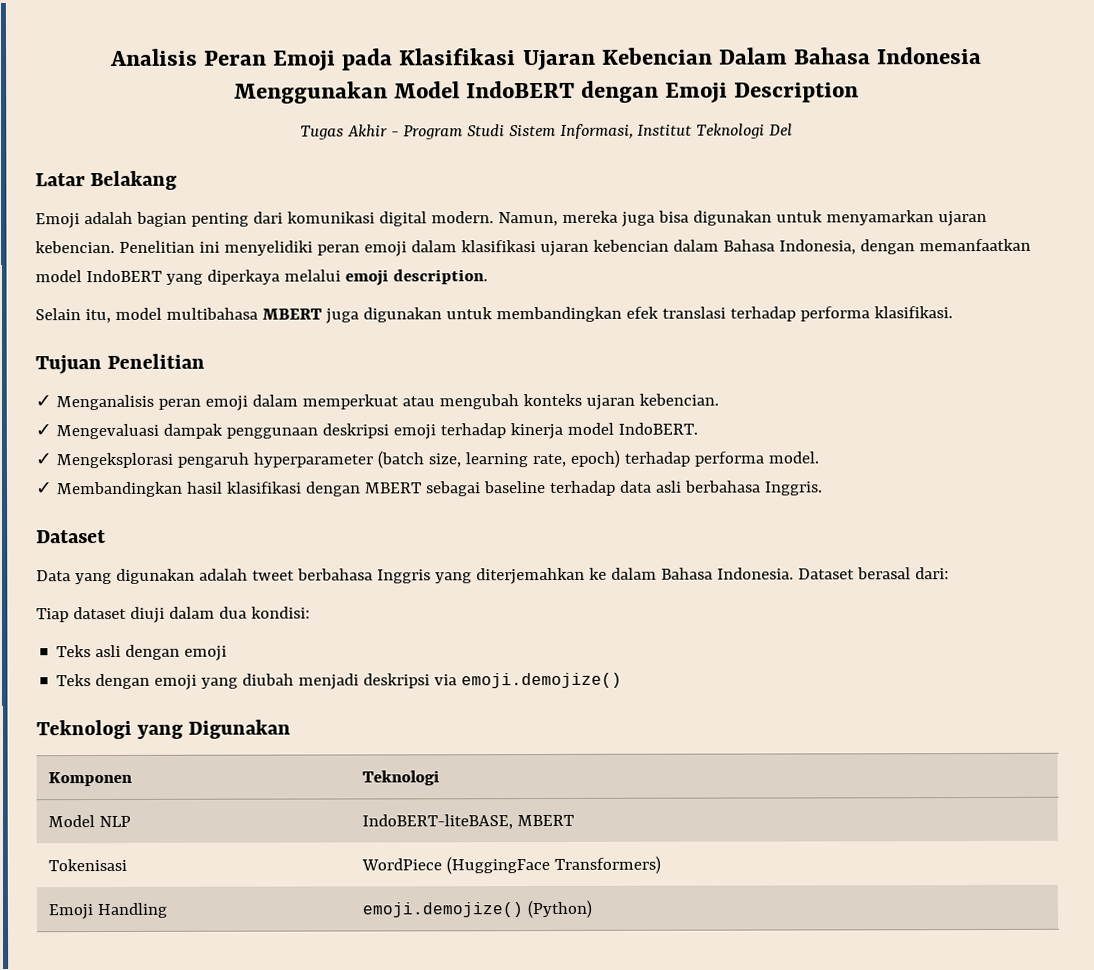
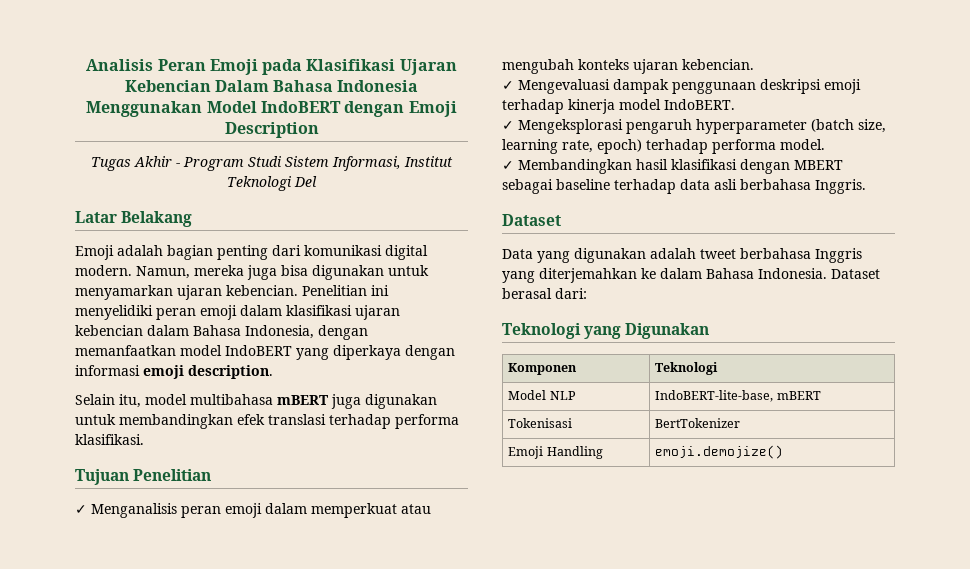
- Penelitian ini menyelidiki peran emoji dalam klasifikasi ujaran kebencian dalam Bahasa Indonesia, dengan memanfaatkan model IndoBERT yang diperkaya melalui emoji description.
+ Penelitian ini menyelidiki peran emoji dalam klasifikasi ujaran kebencian dalam Bahasa Indonesia, dengan memanfaatkan model IndoBERT yang diperkaya dengan informasi emoji description.
- Selain itu, model multibahasa MBERT juga digunakan untuk membandingkan efek translasi terhadap performa klasifikasi.
+ Selain itu, model multibahasa mBERT juga digunakan untuk membandingkan efek translasi terhadap performa klasifikasi.
- Tiap dataset diuji dalam dua kondisi:
- Teks asli dengan emoji
- Teks dengan emoji yang diubah menjadi deskripsi via emoji.demojize()
- Model NLP | IndoBERT-liteBASE, MBERT
+ Model NLP | IndoBERT-lite-base, mBERT
- Tokenisasi | WordPiece (HuggingFace Transformers)
+ Tokenisasi | BertTokenizer
- Emoji Handling | emoji.demojize() (Python)
+ Emoji Handling | emoji.demojize()

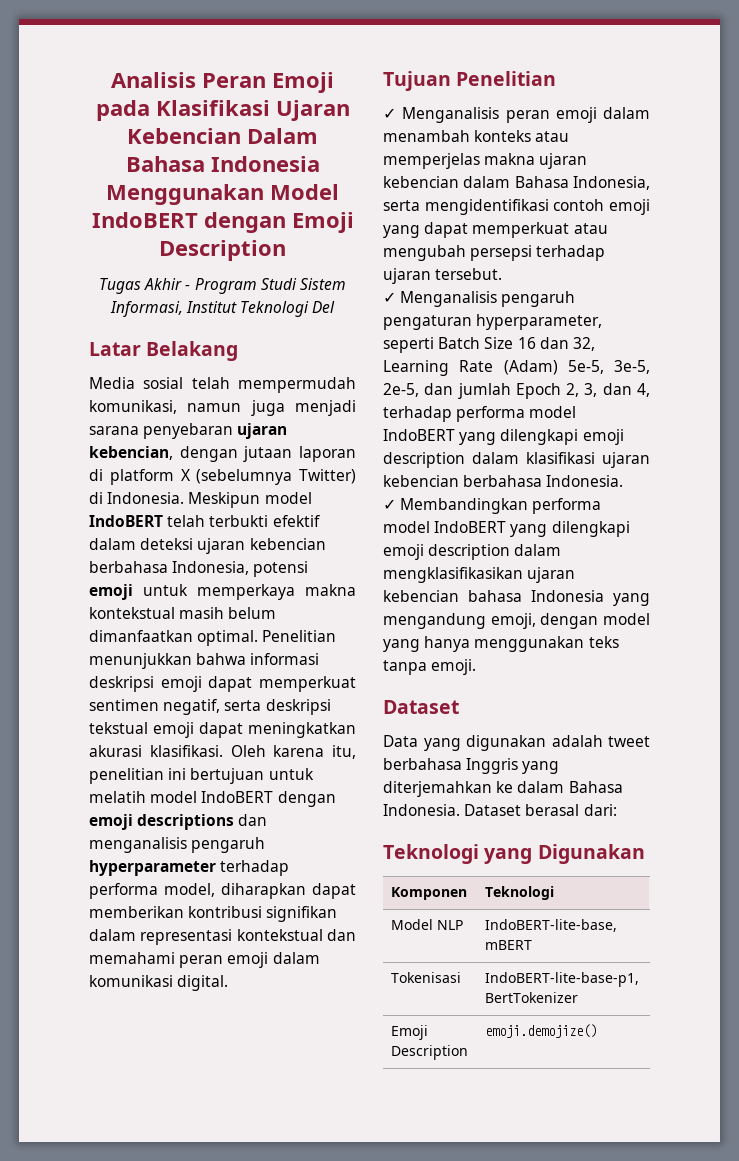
- Emoji adalah bagian penting dari komunikasi digital modern. Namun, mereka juga bisa digunakan untuk menyamarkan ujaran kebencian. Penelitian ini menyelidiki peran emoji dalam klasifikasi ujaran kebencian dalam Bahasa Indonesia, dengan memanfaatkan model IndoBERT yang diperkaya dengan informasi emoji description.
- Selain itu, model multibahasa mBERT juga digunakan untuk membandingkan efek translasi terhadap performa klasifikasi.
+ Media sosial telah mempermudah komunikasi, namun juga menjadi sarana penyebaran ujaran kebencian, dengan jutaan laporan di platform X (sebelumnya Twitter) di Indonesia. Meskipun model IndoBERT telah terbukti efektif dalam deteksi ujaran kebencian berbahasa Indonesia, potensi emoji untuk memperkaya makna kontekstual masih belum dimanfaatkan optimal. Penelitian menunjukkan bahwa informasi deskripsi emoji dapat memperkuat sentimen negatif, serta deskripsi tekstual emoji dapat meningkatkan akurasi klasifikasi. Oleh karena itu, penelitian ini bertujuan untuk melatih model IndoBERT dengan emoji descriptions dan menganalisis pengaruh hyperparameter terhadap performa model, diharapkan dapat memberikan kontribusi signifikan dalam representasi kontekstual dan memahami peran emoji dalam komunikasi digital.
- ✓ Menganalisis peran emoji dalam memperkuat atau mengubah konteks ujaran kebencian.
- ✓ Mengevaluasi dampak penggunaan deskripsi emoji terhadap kinerja model IndoBERT.
- ✓ Mengeksplorasi pengaruh hyperparameter (batch size, learning rate, epoch) terhadap performa model.
- ✓ Membandingkan hasil klasifikasi dengan MBERT sebagai baseline terhadap data asli berbahasa Inggris.
+ ✓ Menganalisis peran emoji dalam menambah konteks atau memperjelas makna ujaran kebencian dalam Bahasa Indonesia, serta mengidentifikasi contoh emoji yang dapat memperkuat atau mengubah persepsi terhadap ujaran tersebut.
+ ✓ Menganalisis pengaruh pengaturan hyperparameter, seperti Batch Size 16 dan 32, Learning Rate (Adam) 5e-5, 3e-5, 2e-5, dan jumlah Epoch 2, 3, dan 4, terhadap performa model IndoBERT yang dilengkapi emoji description dalam klasifikasi ujaran kebencian berbahasa Indonesia.
+ ✓ Membandingkan performa model IndoBERT yang dilengkapi emoji description dalam mengklasifikasikan ujaran kebencian bahasa Indonesia yang mengandung emoji, dengan model yang hanya menggunakan teks tanpa emoji.
- Tokenisasi | BertTokenizer
+ Tokenisasi | IndoBERT-lite-base-p1, BertTokenizer
- Emoji Handling | emoji.demojize()
+ Emoji Description | emoji.demojize()

